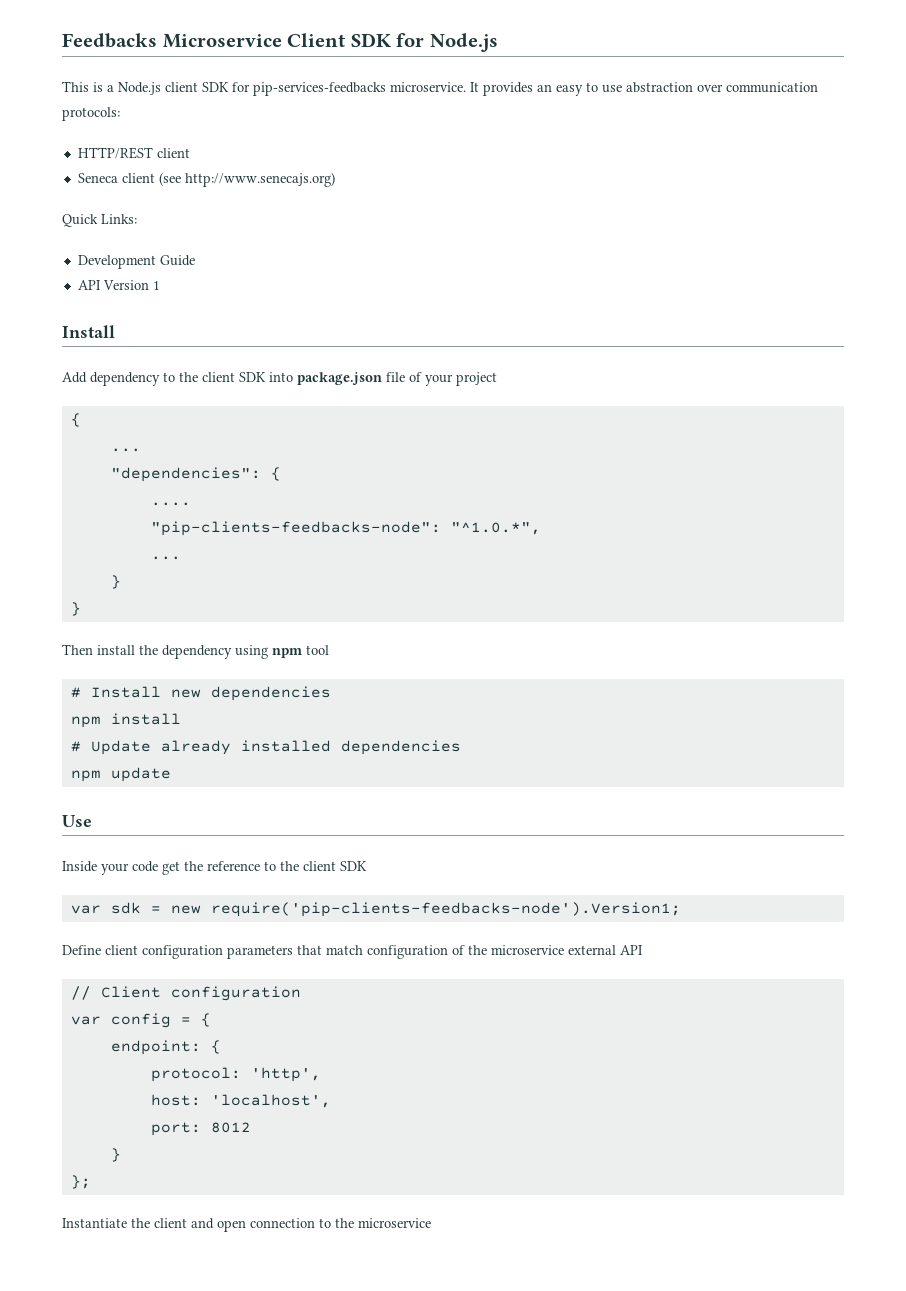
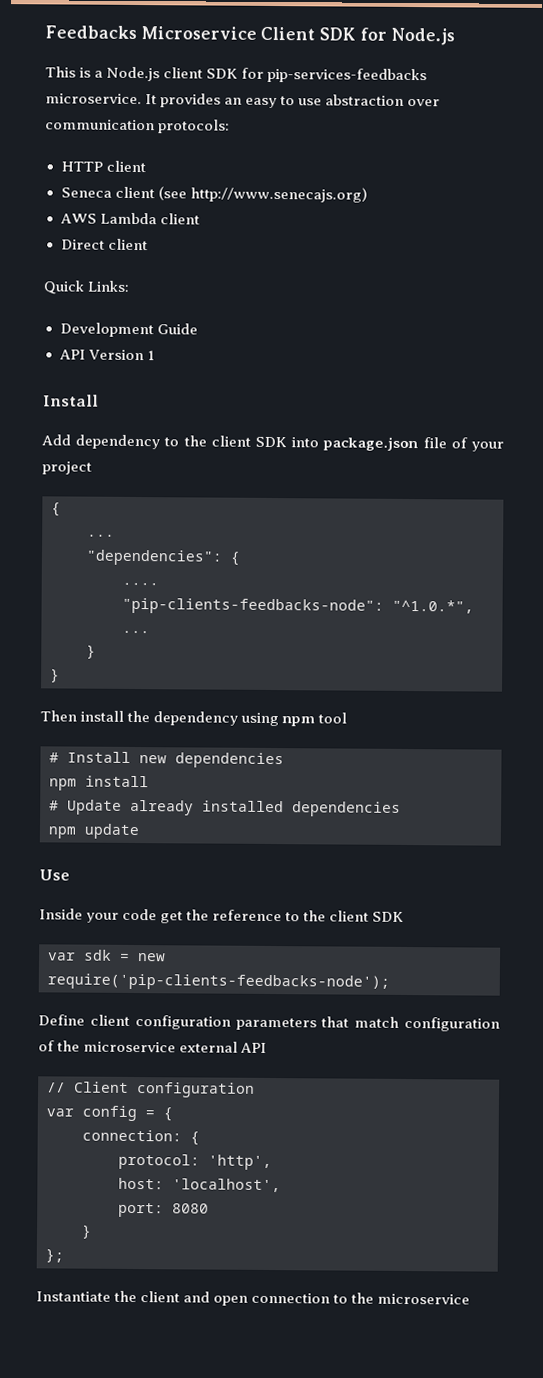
- HTTP/REST client
+ HTTP client
+ AWS Lambda client
+ Direct client
- var sdk = new require('pip-clients-feedbacks-node').Version1;
+ var sdk = new require('pip-clients-feedbacks-node');
- endpoint: {
+ connection: {
- port: 8012
+ port: 8080

